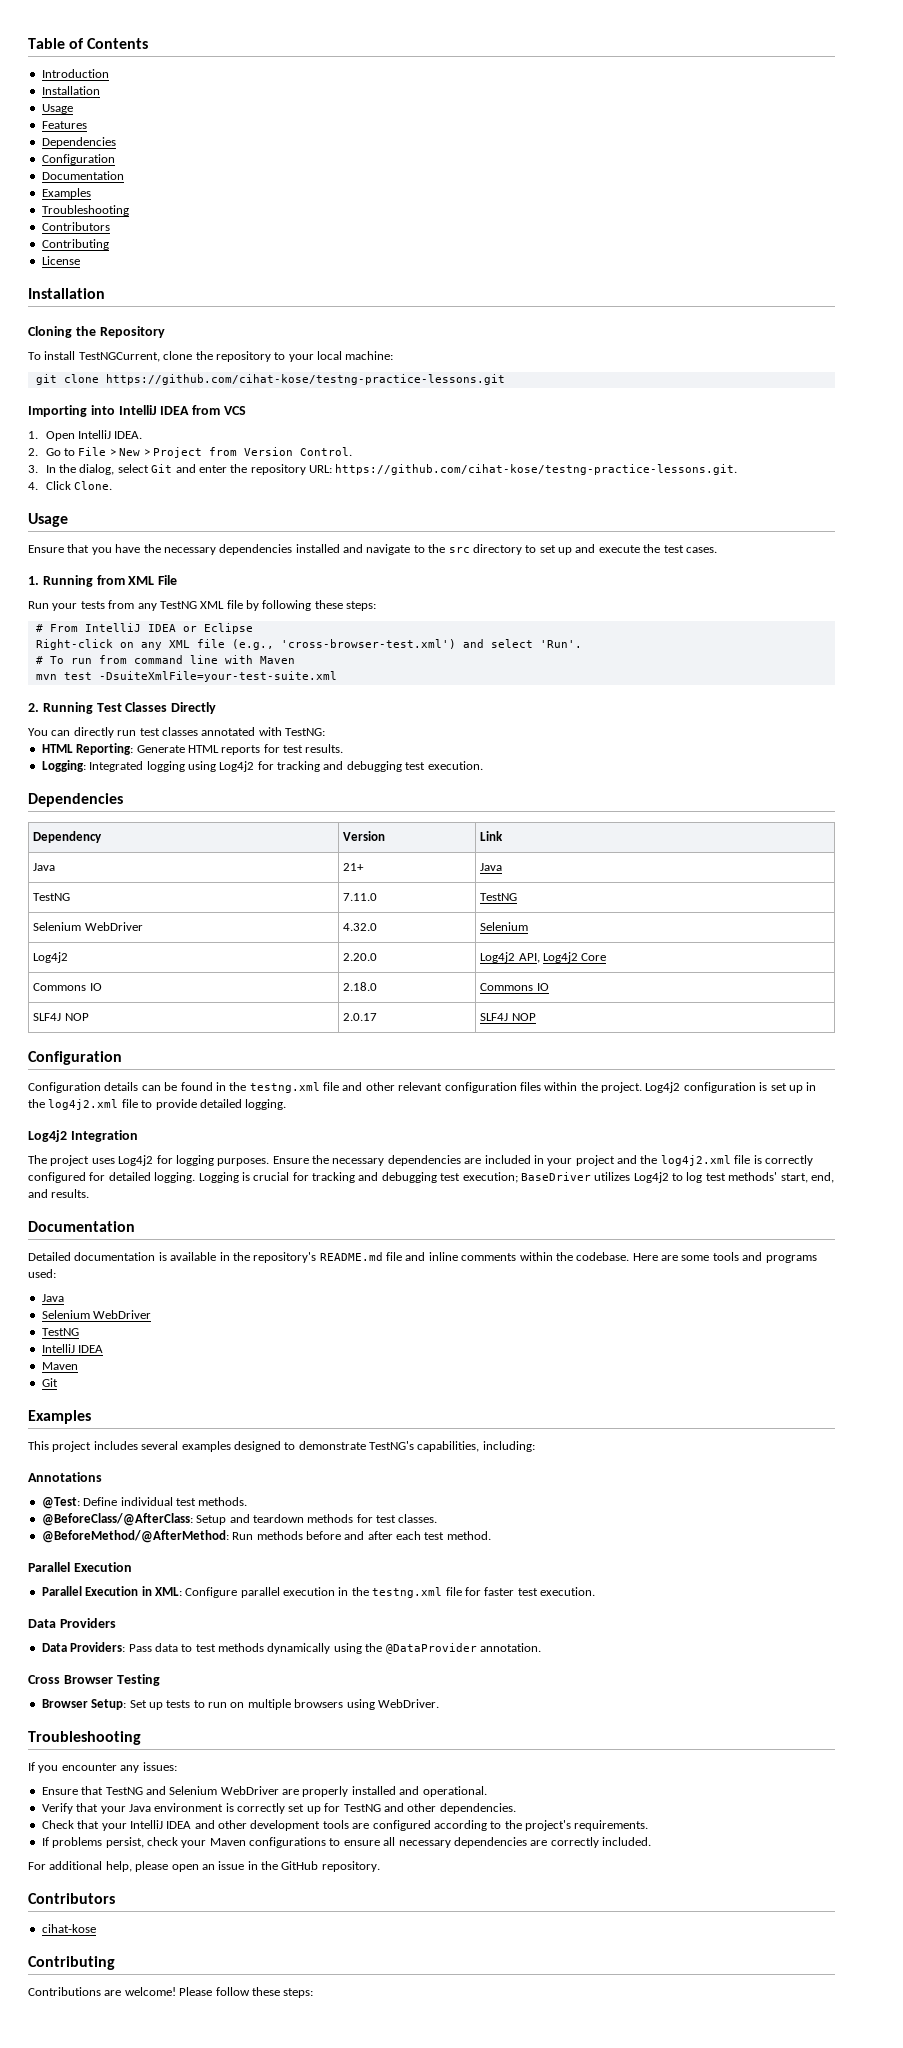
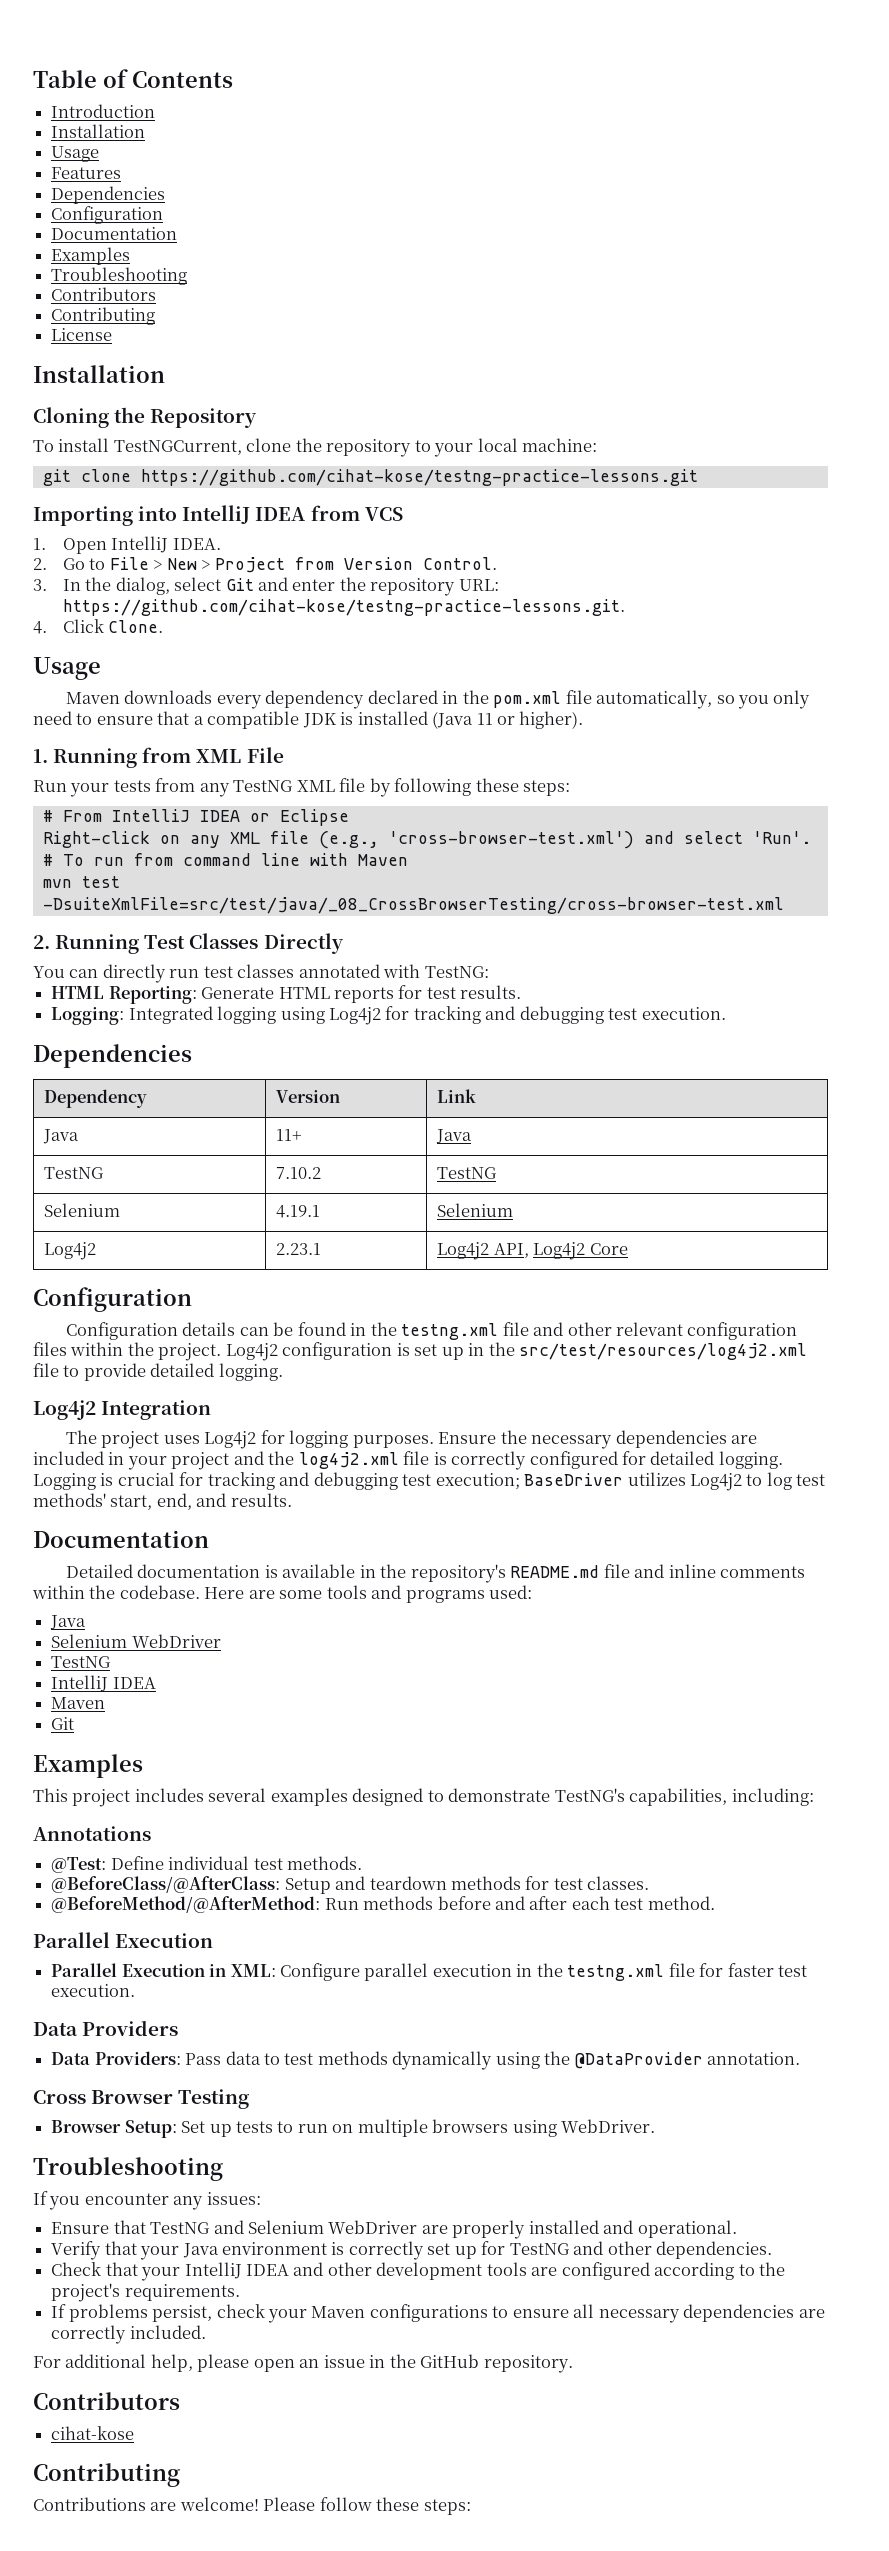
- Ensure that you have the necessary dependencies installed and navigate to the src directory to set up and execute the test cases.
+ Maven downloads every dependency declared in the pom.xml file automatically, so you only need to ensure that a compatible JDK is installed (Java 11 or higher).
- mvn test -DsuiteXmlFile=your-test-suite.xml
+ mvn test -DsuiteXmlFile=src/test/java/_08_CrossBrowserTesting/cross-browser-test.xml
- Java | 21+ | Java
+ Java | 11+ | Java
- TestNG | 7.11.0 | TestNG
+ TestNG | 7.10.2 | TestNG
- Selenium WebDriver | 4.32.0 | Selenium
+ Selenium | 4.19.1 | Selenium
- Log4j2 | 2.20.0 | Log4j2 API, Log4j2 Core
+ Log4j2 | 2.23.1 | Log4j2 API, Log4j2 Core
- Commons IO | 2.18.0 | Commons IO
- SLF4J NOP | 2.0.17 | SLF4J NOP
- Log4j2 configuration is set up in the log4j2.xml file to provide detailed logging.
+ Log4j2 configuration is set up in the src/test/resources/log4j2.xml file to provide detailed logging.

